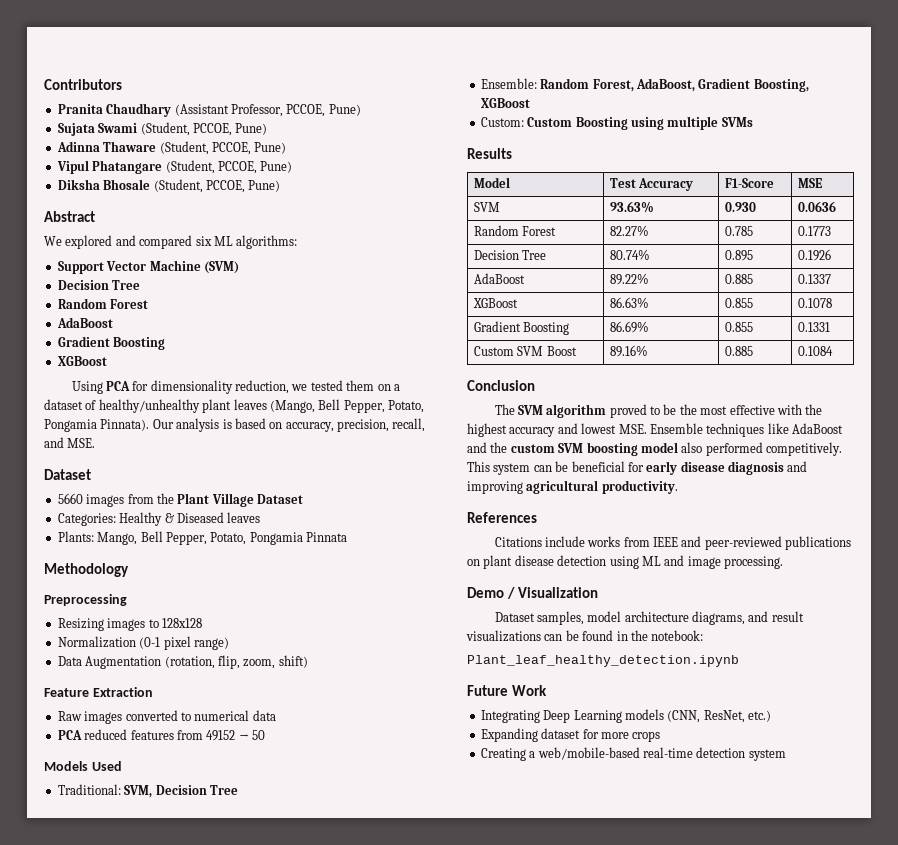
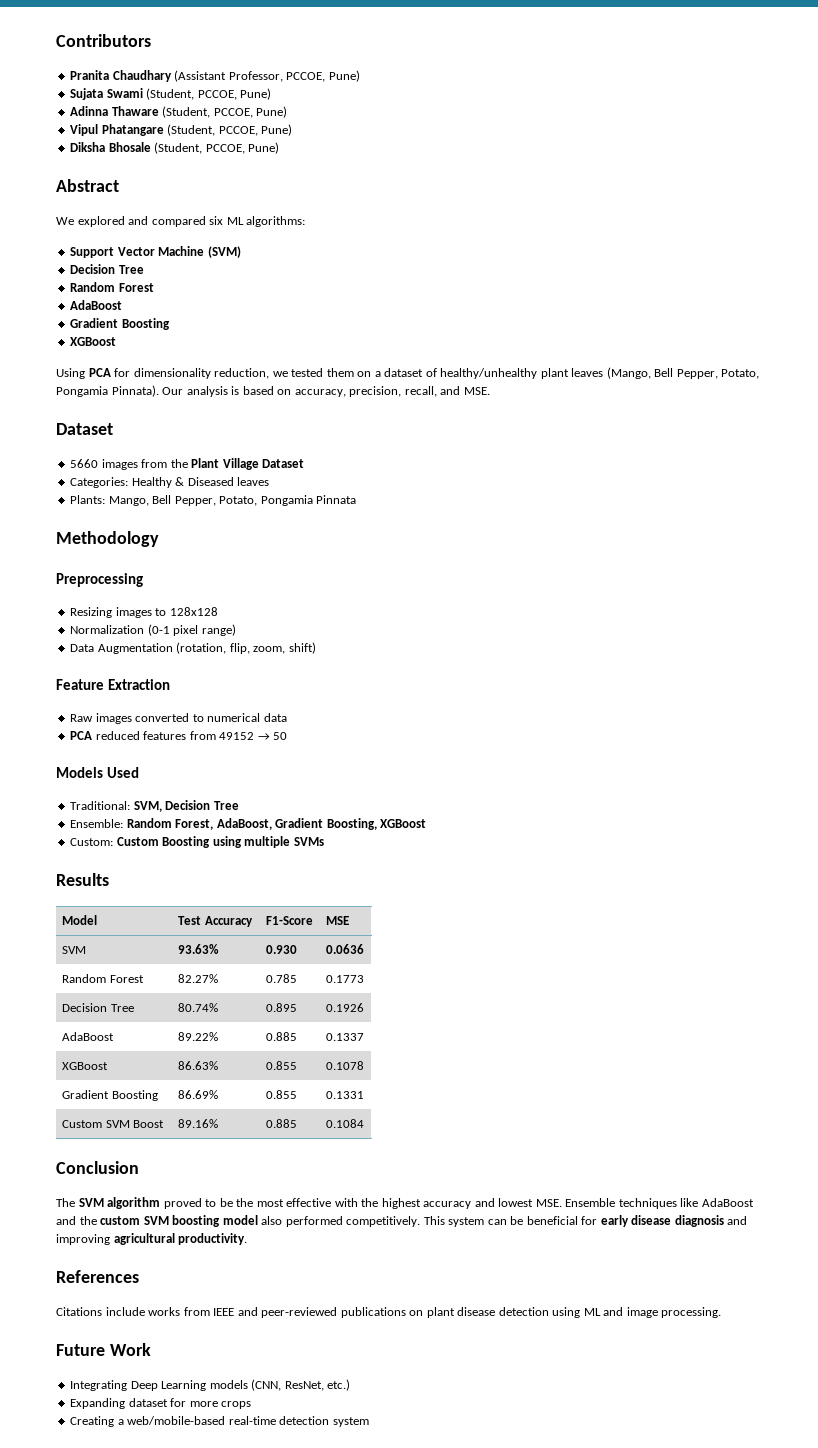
- Demo / Visualization
- Dataset samples, model architecture diagrams, and result visualizations can be found in the notebook:
- Plant_leaf_healthy_detection.ipynb

